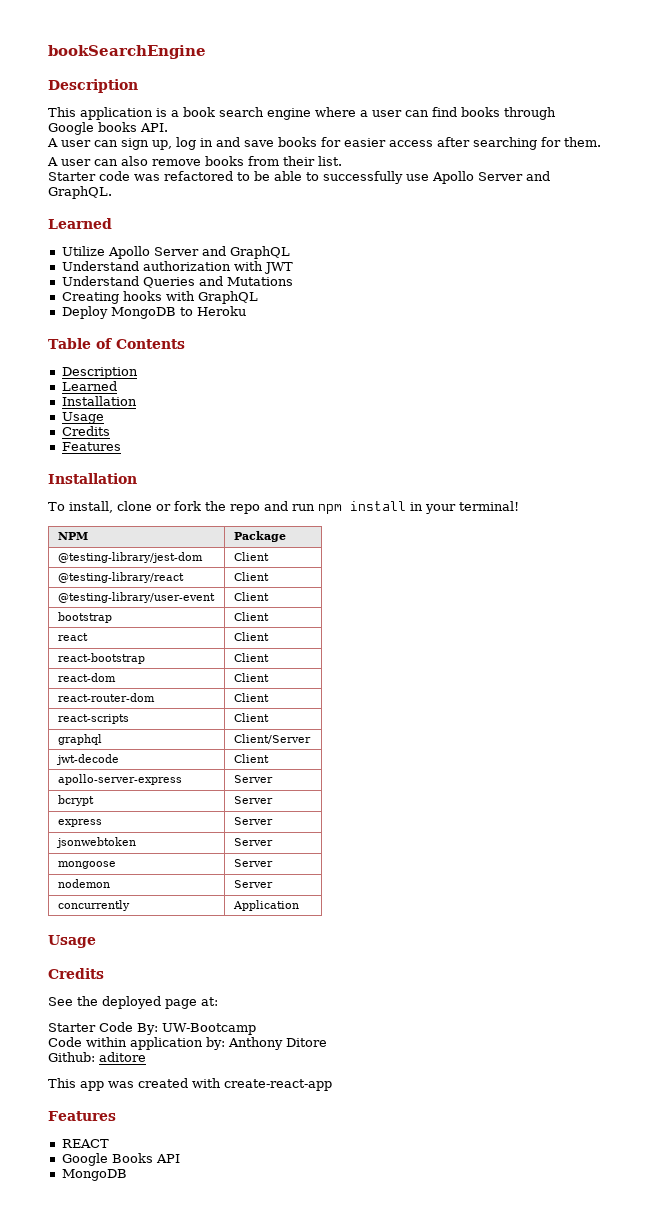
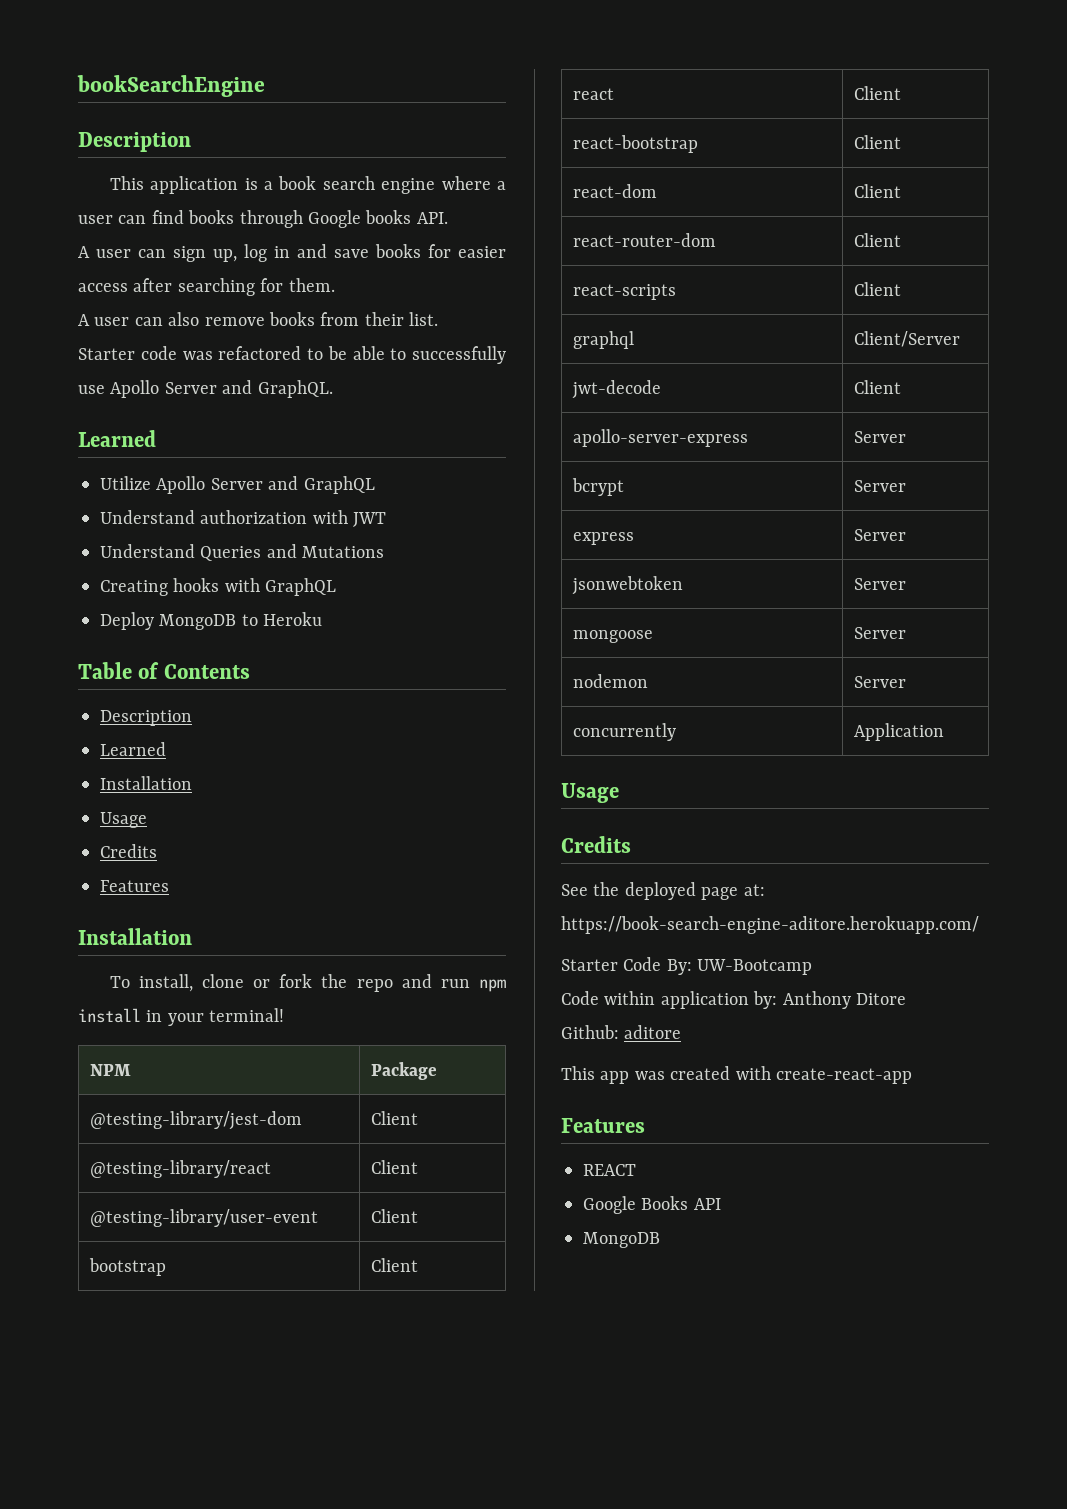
- See the deployed page at:
+ See the deployed page at: https://book-search-engine-aditore.herokuapp.com/

